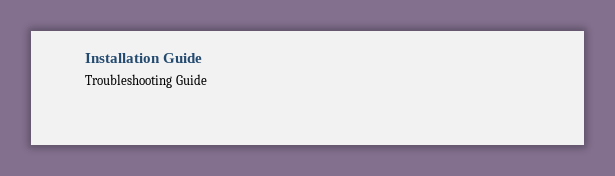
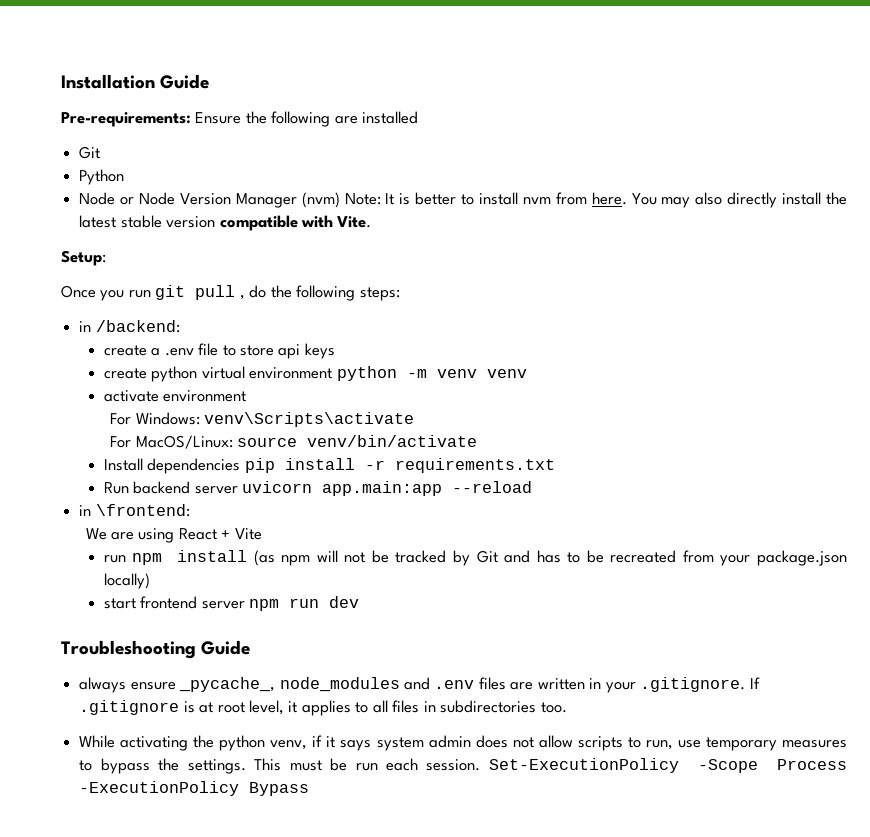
+ Pre-requirements: Ensure the following are installed
+ Git
+ Python
+ Node or Node Version Manager (nvm) Note: It is better to install nvm from here. You may also directly install the latest stable version compatible with Vite.
+ Setup:
+ Once you run git pull , do the following steps:
+ in /backend:
+ create a .env file to store api keys
+ create python virtual environment python -m venv venv
+ activate environment
+ For Windows: venv\Scripts\activate
+ For MacOS/Linux: source venv/bin/activate
+ Install dependencies pip install -r requirements.txt
+ Run backend server uvicorn app.main:app --reload
+ in \frontend:
+ We are using React + Vite
+ run npm install (as npm will not be tracked by Git and has to be recreated from your package.json locally)
+ start frontend server npm run dev
  Troubleshooting Guide
+ always ensure _pycache_, node_modules and .env files are written in your .gitignore. If .gitignore is at root level, it applies to all files in subdirectories too.
+ While activating the python venv, if it says system admin does not allow scripts to run, use temporary measures to bypass the settings. This must be run each session. Set-ExecutionPolicy -Scope Process -ExecutionPolicy Bypass

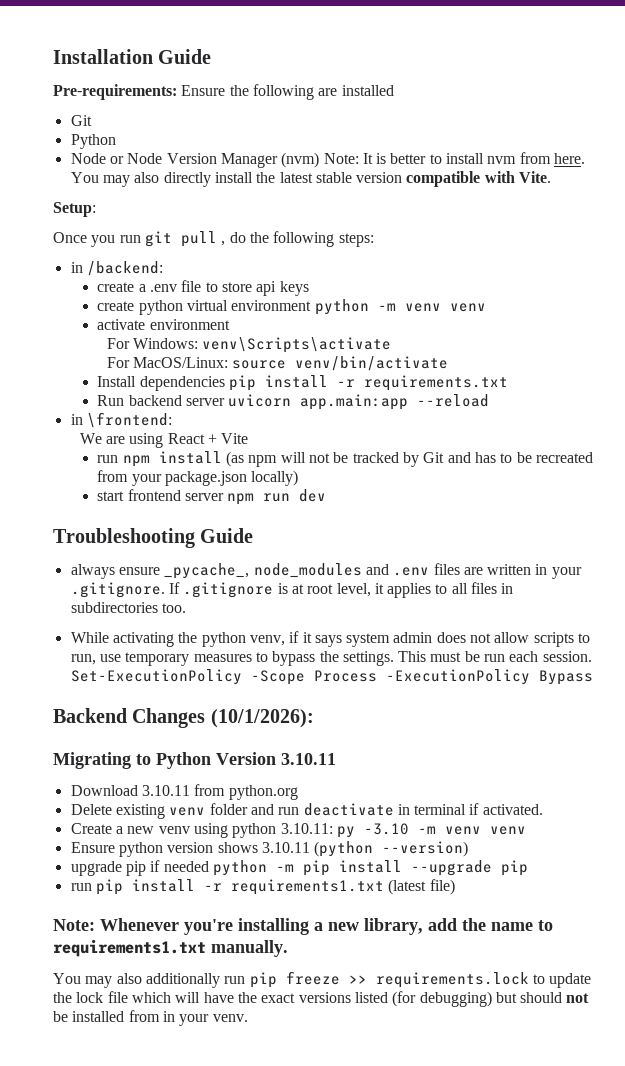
+ Backend Changes (10/1/2026):
+ Migrating to Python Version 3.10.11
+ Download 3.10.11 from python.org
+ Delete existing venv folder and run deactivate in terminal if activated.
+ Create a new venv using python 3.10.11: py -3.10 -m venv venv
+ Ensure python version shows 3.10.11 (python --version)
+ upgrade pip if needed python -m pip install --upgrade pip
+ run pip install -r requirements1.txt (latest file)
+ Note: Whenever you're installing a new library, add the name to requirements1.txt manually.
+ You may also additionally run pip freeze >> requirements.lock to update the lock file which will have the exact versions listed (for debugging) but should not be installed from in your venv.

